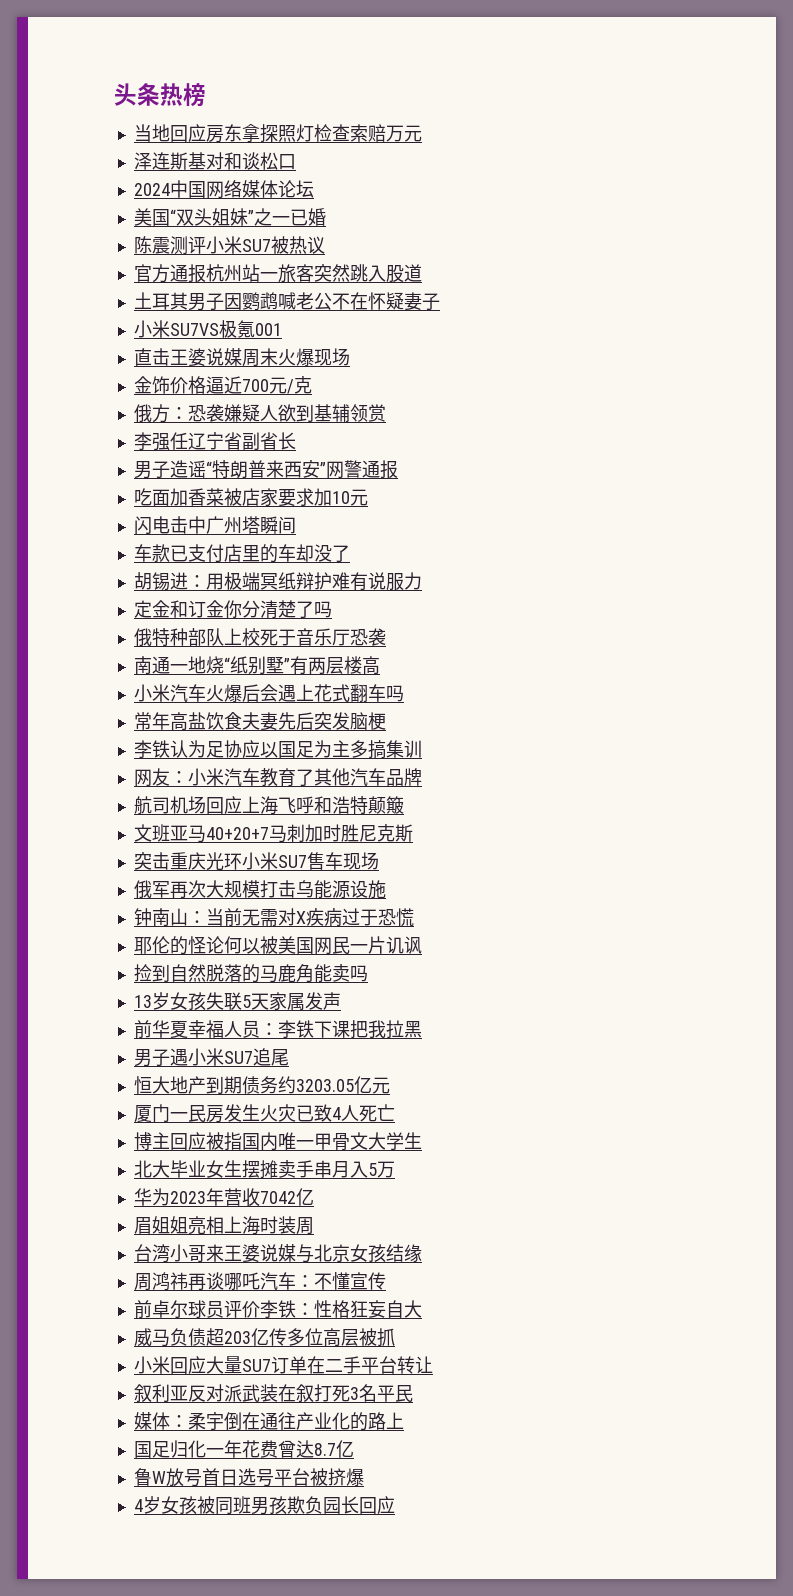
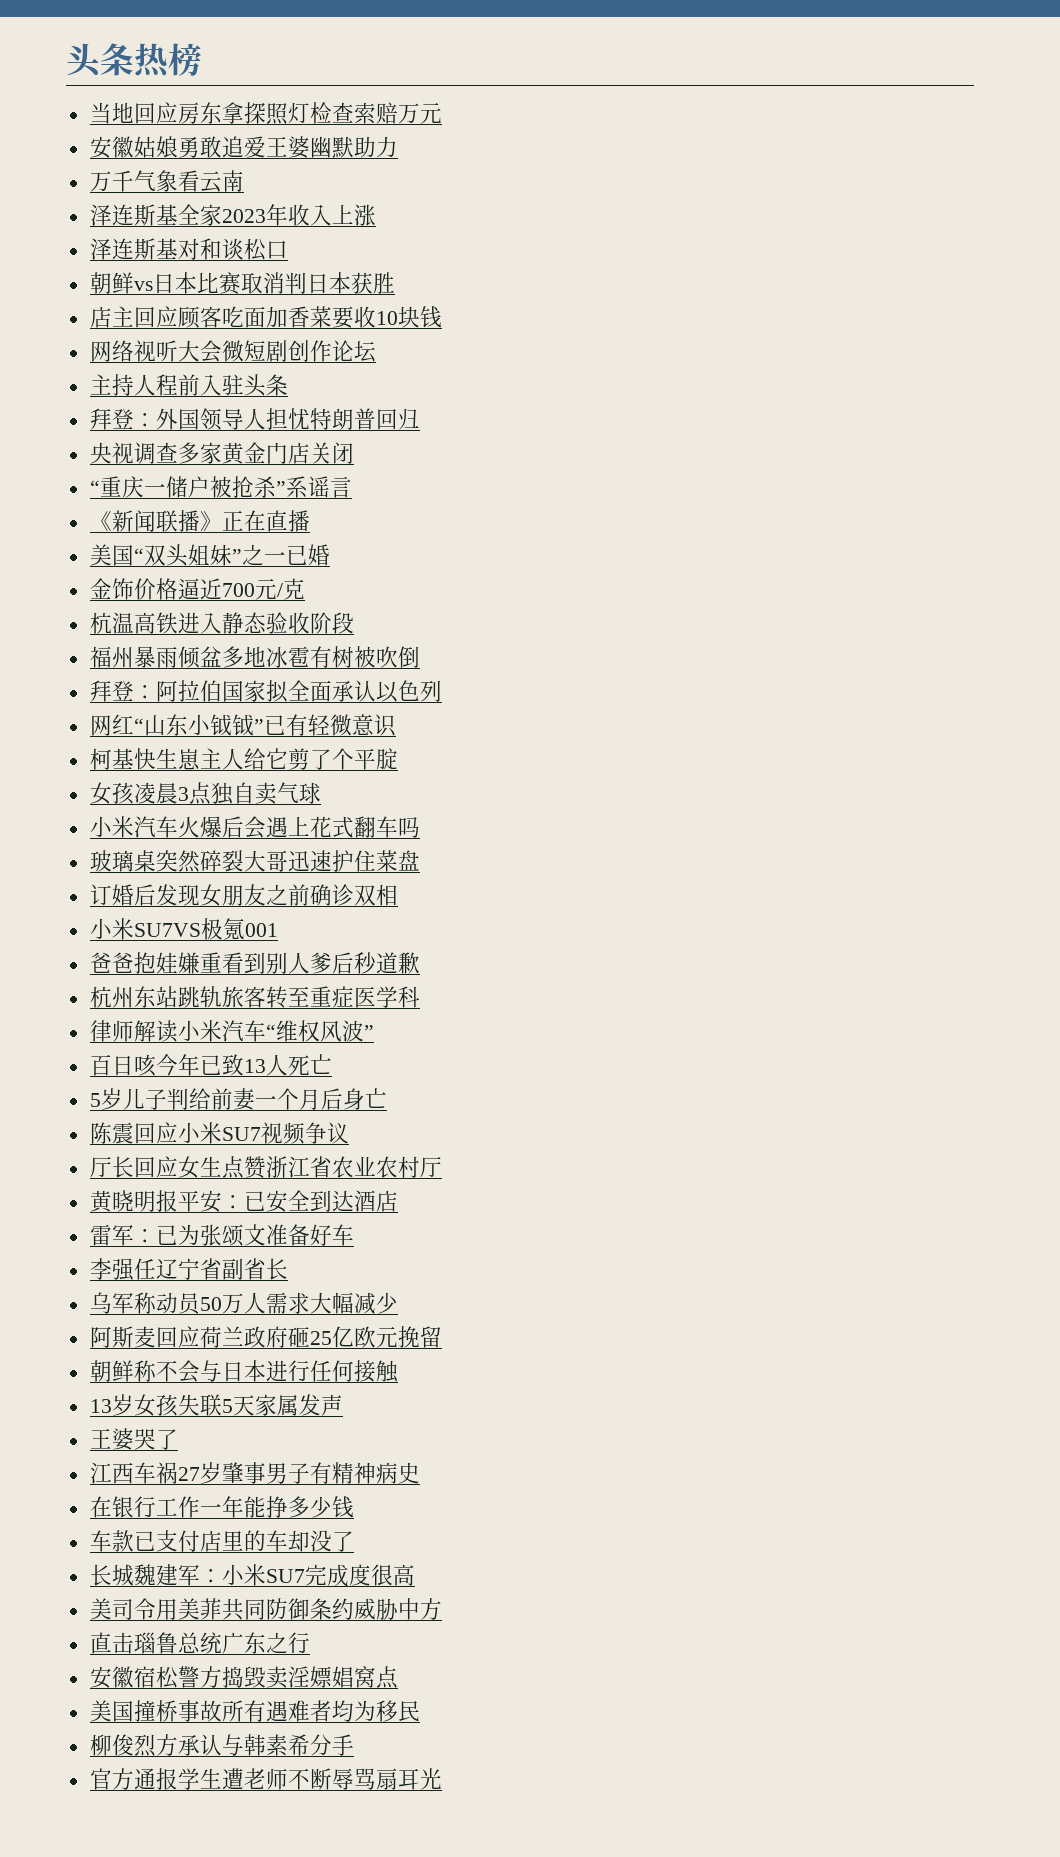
+ 安徽姑娘勇敢追爱王婆幽默助力
+ 万千气象看云南
+ 泽连斯基全家2023年收入上涨
- 2024中国网络媒体论坛
+ 朝鲜vs日本比赛取消判日本获胜
+ 店主回应顾客吃面加香菜要收10块钱
+ 网络视听大会微短剧创作论坛
+ 主持人程前入驻头条
+ 拜登：外国领导人担忧特朗普回归
+ 央视调查多家黄金门店关闭
+ “重庆一储户被抢杀”系谣言
+ 《新闻联播》正在直播
- 陈震测评小米SU7被热议
- 官方通报杭州站一旅客突然跳入股道
- 土耳其男子因鹦鹉喊老公不在怀疑妻子
- 小米SU7VS极氪001
- 直击王婆说媒周末火爆现场
- 俄方：恐袭嫌疑人欲到基辅领赏
- 李强任辽宁省副省长
- 男子造谣“特朗普来西安”网警通报
- 吃面加香菜被店家要求加10元
- 闪电击中广州塔瞬间
- 车款已支付店里的车却没了
- 胡锡进：用极端冥纸辩护难有说服力
- 定金和订金你分清楚了吗
- 俄特种部队上校死于音乐厅恐袭
- 南通一地烧“纸别墅”有两层楼高
+ 杭温高铁进入静态验收阶段
+ 福州暴雨倾盆多地冰雹有树被吹倒
+ 拜登：阿拉伯国家拟全面承认以色列
+ 网红“山东小钺钺”已有轻微意识
+ 柯基快生崽主人给它剪了个平腚
+ 女孩凌晨3点独自卖气球
- 常年高盐饮食夫妻先后突发脑梗
- 李铁认为足协应以国足为主多搞集训
- 网友：小米汽车教育了其他汽车品牌
- 航司机场回应上海飞呼和浩特颠簸
- 文班亚马40+20+7马刺加时胜尼克斯
- 突击重庆光环小米SU7售车现场
- 俄军再次大规模打击乌能源设施
- 钟南山：当前无需对X疾病过于恐慌
- 耶伦的怪论何以被美国网民一片讥讽
- 捡到自然脱落的马鹿角能卖吗
+ 玻璃桌突然碎裂大哥迅速护住菜盘
+ 订婚后发现女朋友之前确诊双相
+ 小米SU7VS极氪001
+ 爸爸抱娃嫌重看到别人爹后秒道歉
+ 杭州东站跳轨旅客转至重症医学科
+ 律师解读小米汽车“维权风波”
+ 百日咳今年已致13人死亡
+ 5岁儿子判给前妻一个月后身亡
+ 陈震回应小米SU7视频争议
+ 厅长回应女生点赞浙江省农业农村厅
+ 黄晓明报平安：已安全到达酒店
+ 雷军：已为张颂文准备好车
+ 李强任辽宁省副省长
+ 乌军称动员50万人需求大幅减少
+ 阿斯麦回应荷兰政府砸25亿欧元挽留
+ 朝鲜称不会与日本进行任何接触
- 前华夏幸福人员：李铁下课把我拉黑
- 男子遇小米SU7追尾
- 恒大地产到期债务约3203.05亿元
- 厦门一民房发生火灾已致4人死亡
- 博主回应被指国内唯一甲骨文大学生
- 北大毕业女生摆摊卖手串月入5万
- 华为2023年营收7042亿
- 眉姐姐亮相上海时装周
- 台湾小哥来王婆说媒与北京女孩结缘
- 周鸿祎再谈哪吒汽车：不懂宣传
- 前卓尔球员评价李铁：性格狂妄自大
- 威马负债超203亿传多位高层被抓
- 小米回应大量SU7订单在二手平台转让
- 叙利亚反对派武装在叙打死3名平民
- 媒体：柔宇倒在通往产业化的路上
- 国足归化一年花费曾达8.7亿
- 鲁W放号首日选号平台被挤爆
- 4岁女孩被同班男孩欺负园长回应
+ 王婆哭了
+ 江西车祸27岁肇事男子有精神病史
+ 在银行工作一年能挣多少钱
+ 车款已支付店里的车却没了
+ 长城魏建军：小米SU7完成度很高
+ 美司令用美菲共同防御条约威胁中方
+ 直击瑙鲁总统广东之行
+ 安徽宿松警方捣毁卖淫嫖娼窝点
+ 美国撞桥事故所有遇难者均为移民
+ 柳俊烈方承认与韩素希分手
+ 官方通报学生遭老师不断辱骂扇耳光

